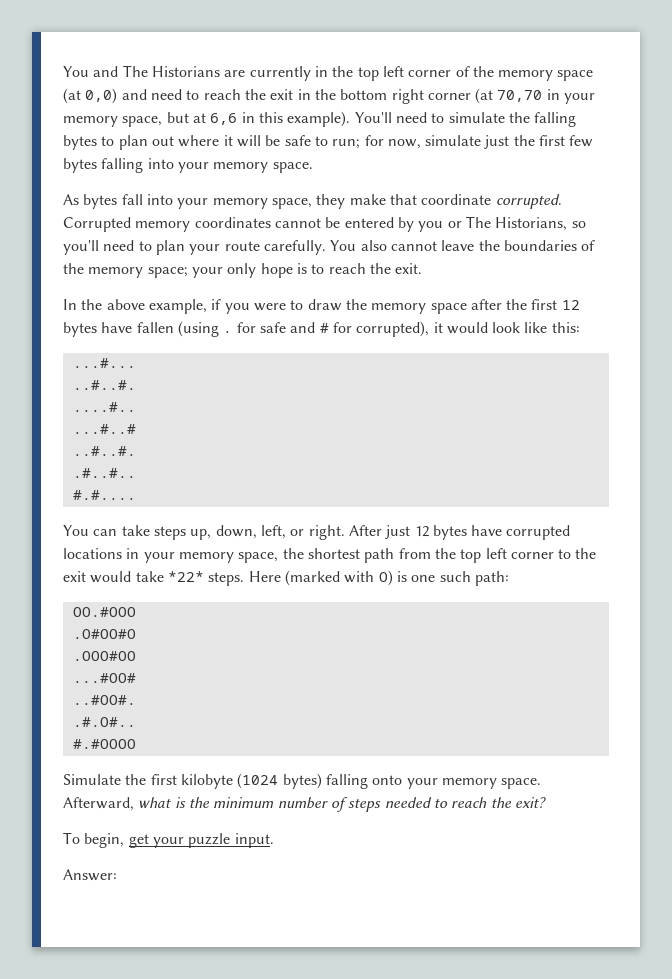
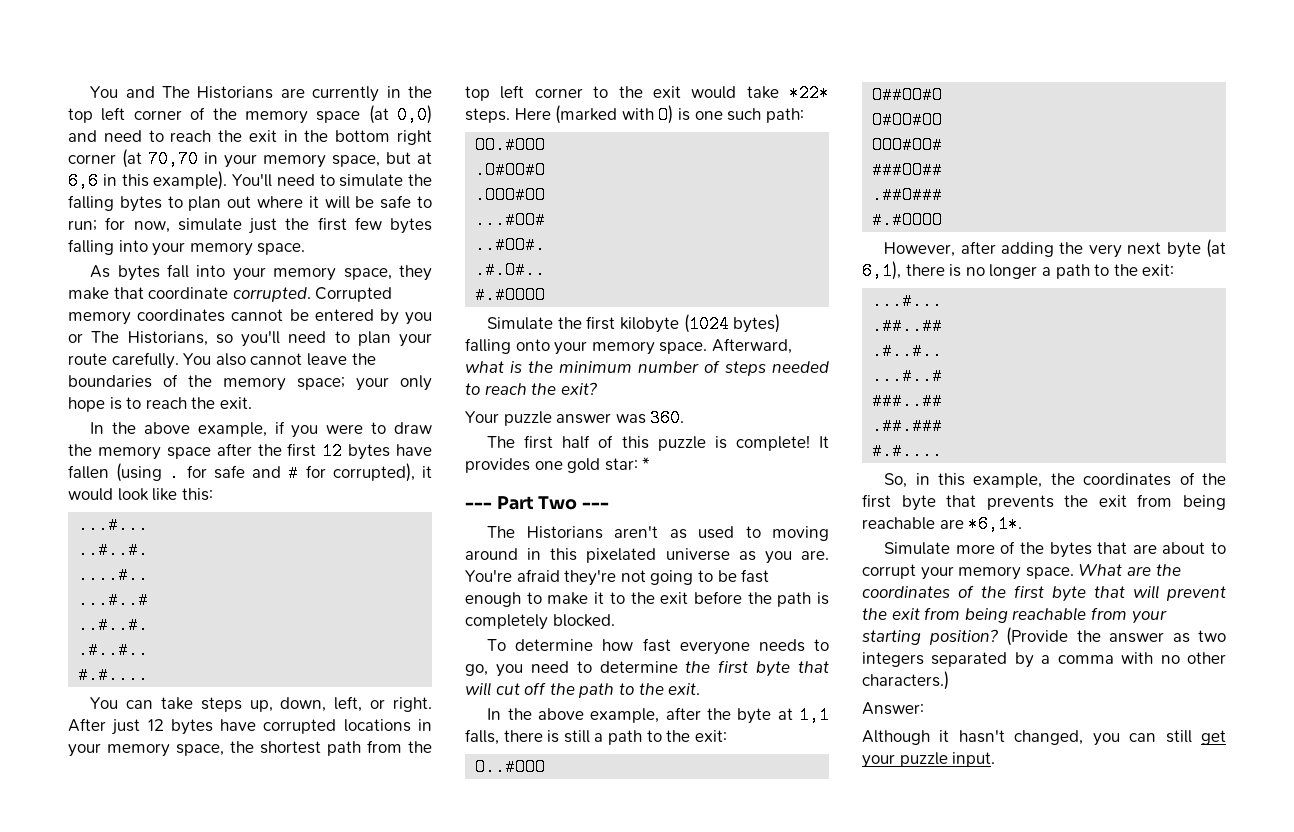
- To begin, get your puzzle input.
+ Your puzzle answer was 360.
+ The first half of this puzzle is complete! It provides one gold star: *
+ --- Part Two ---
+ The Historians aren't as used to moving around in this pixelated universe as you are. You're afraid they're not going to be fast enough to make it to the exit before the path is completely blocked.
+ To determine how fast everyone needs to go, you need to determine the first byte that will cut off the path to the exit.
+ In the above example, after the byte at 1,1 falls, there is still a path to the exit:
+ O..#OOO
+ O##OO#O
+ O#OO#OO
+ OOO#OO#
+ ###OO##
+ .##O###
+ #.#OOOO
+ However, after adding the very next byte (at 6,1), there is no longer a path to the exit:
+ ...#...
+ .##..##
+ .#..#..
+ ...#..#
+ ###..##
+ .##.###
+ #.#....
+ So, in this example, the coordinates of the first byte that prevents the exit from being reachable are *6,1*.
+ Simulate more of the bytes that are about to corrupt your memory space. What are the coordinates of the first byte that will prevent the exit from being reachable from your starting position? (Provide the answer as two integers separated by a comma with no other characters.)
+ Answer:
+ Although it hasn't changed, you can still get your puzzle input.
- Answer:

